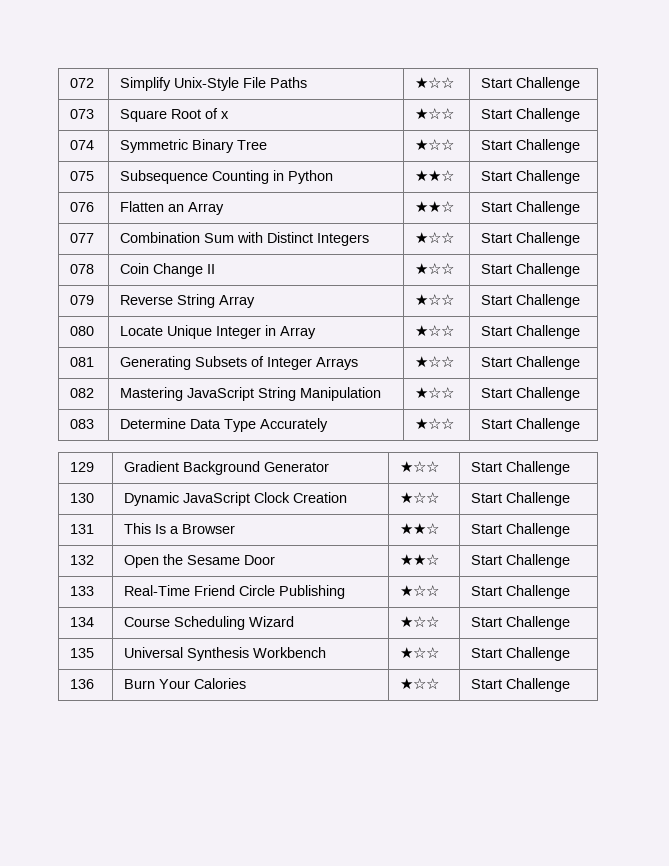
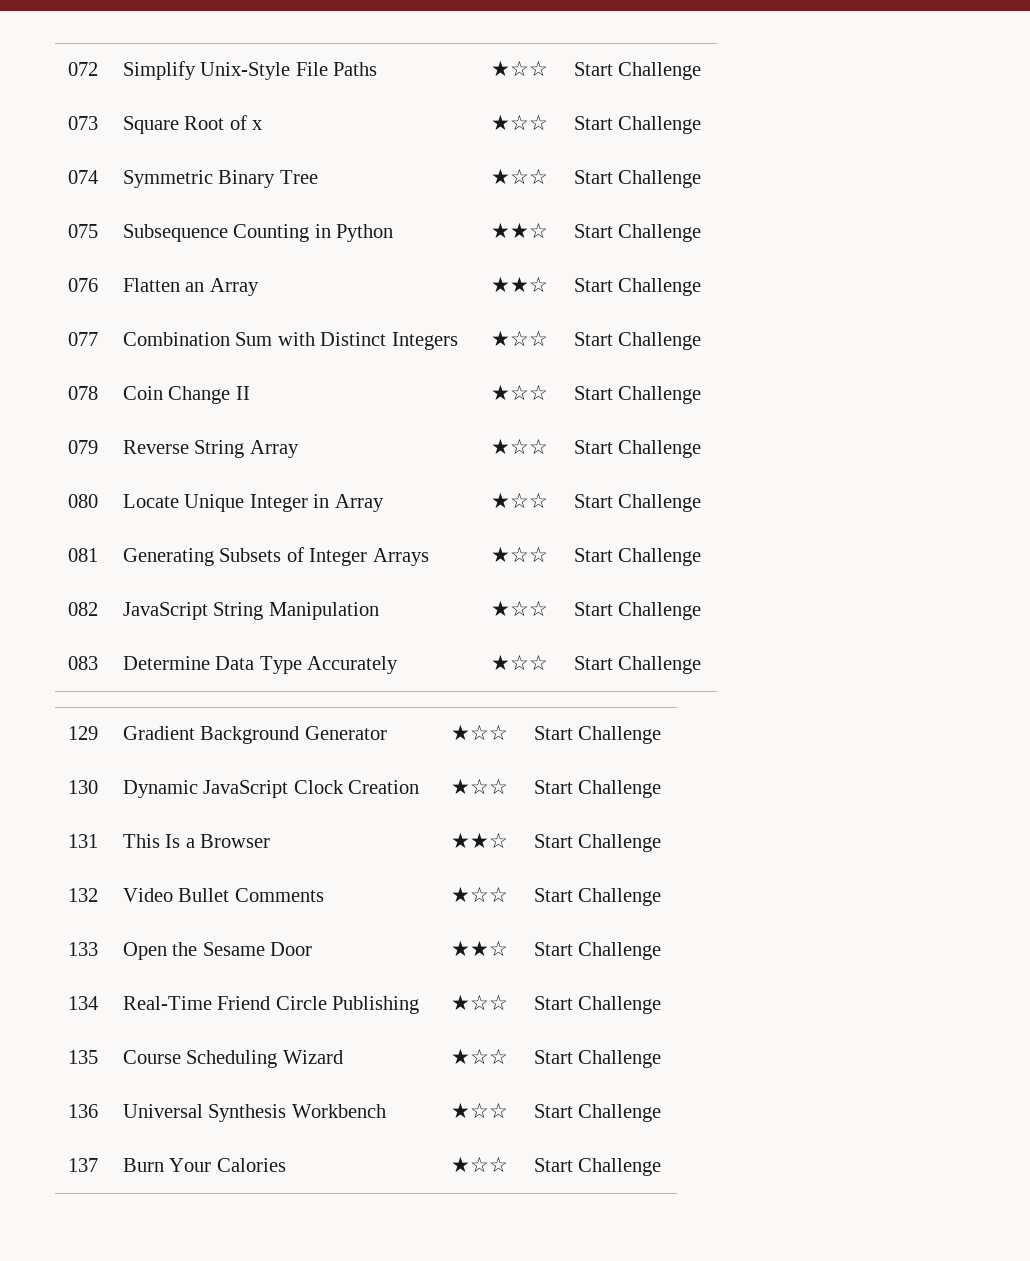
- 082 | Mastering JavaScript String Manipulation | ★☆☆ | Start Challenge
+ 082 | JavaScript String Manipulation | ★☆☆ | Start Challenge
- 132 | Open the Sesame Door | ★★☆ | Start Challenge
+ 132 | Video Bullet Comments | ★☆☆ | Start Challenge
+ 133 | Open the Sesame Door | ★★☆ | Start Challenge
- 133 | Real-Time Friend Circle Publishing | ★☆☆ | Start Challenge
+ 134 | Real-Time Friend Circle Publishing | ★☆☆ | Start Challenge
- 134 | Course Scheduling Wizard | ★☆☆ | Start Challenge
+ 135 | Course Scheduling Wizard | ★☆☆ | Start Challenge
- 135 | Universal Synthesis Workbench | ★☆☆ | Start Challenge
+ 136 | Universal Synthesis Workbench | ★☆☆ | Start Challenge
- 136 | Burn Your Calories | ★☆☆ | Start Challenge
+ 137 | Burn Your Calories | ★☆☆ | Start Challenge

